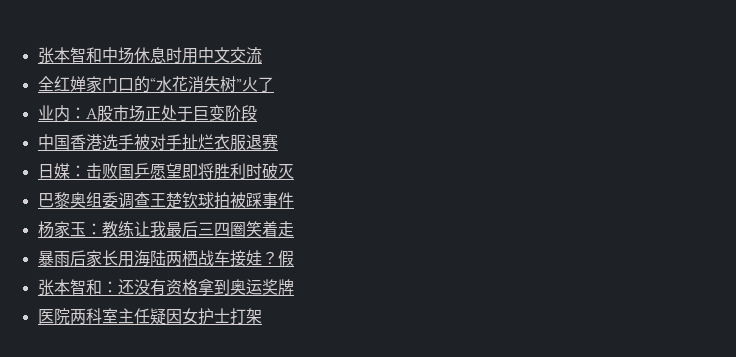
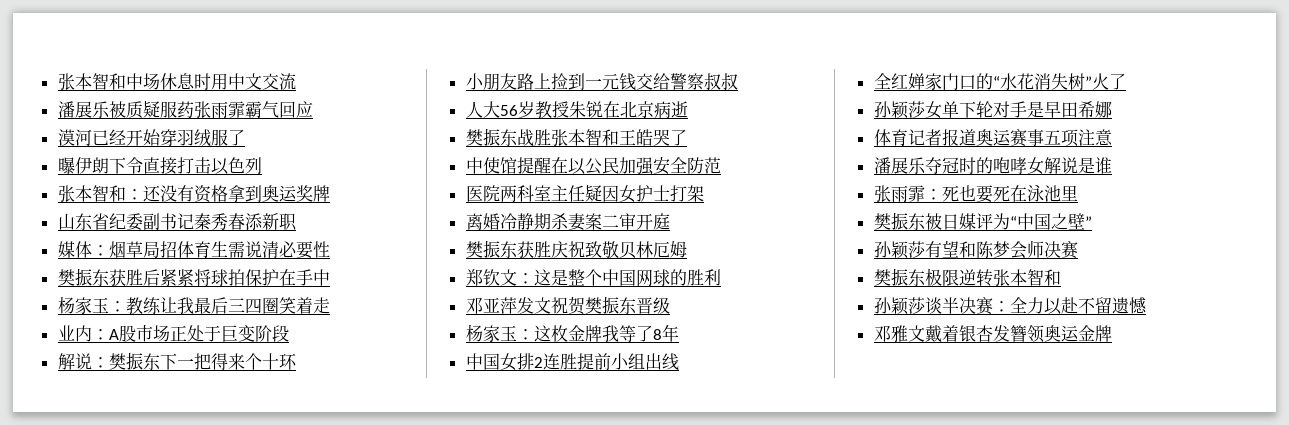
+ 潘展乐被质疑服药张雨霏霸气回应
+ 漠河已经开始穿羽绒服了
+ 曝伊朗下令直接打击以色列
+ 张本智和：还没有资格拿到奥运奖牌
+ 山东省纪委副书记秦秀春添新职
+ 媒体：烟草局招体育生需说清必要性
+ 樊振东获胜后紧紧将球拍保护在手中
+ 杨家玉：教练让我最后三四圈笑着走
+ 业内：A股市场正处于巨变阶段
+ 解说：樊振东下一把得来个十环
+ 小朋友路上捡到一元钱交给警察叔叔
+ 人大56岁教授朱锐在北京病逝
+ 樊振东战胜张本智和王皓哭了
+ 中使馆提醒在以公民加强安全防范
+ 医院两科室主任疑因女护士打架
+ 离婚冷静期杀妻案二审开庭
+ 樊振东获胜庆祝致敬贝林厄姆
+ 郑钦文：这是整个中国网球的胜利
+ 邓亚萍发文祝贺樊振东晋级
+ 杨家玉：这枚金牌我等了8年
+ 中国女排2连胜提前小组出线
- 业内：A股市场正处于巨变阶段
- 中国香港选手被对手扯烂衣服退赛
- 日媒：击败国乒愿望即将胜利时破灭
- 巴黎奥组委调查王楚钦球拍被踩事件
- 杨家玉：教练让我最后三四圈笑着走
- 暴雨后家长用海陆两栖战车接娃？假
- 张本智和：还没有资格拿到奥运奖牌
- 医院两科室主任疑因女护士打架
+ 孙颖莎女单下轮对手是早田希娜
+ 体育记者报道奥运赛事五项注意
+ 潘展乐夺冠时的咆哮女解说是谁
+ 张雨霏：死也要死在泳池里
+ 樊振东被日媒评为“中国之壁”
+ 孙颖莎有望和陈梦会师决赛
+ 樊振东极限逆转张本智和
+ 孙颖莎谈半决赛：全力以赴不留遗憾
+ 邓雅文戴着银杏发簪领奥运金牌

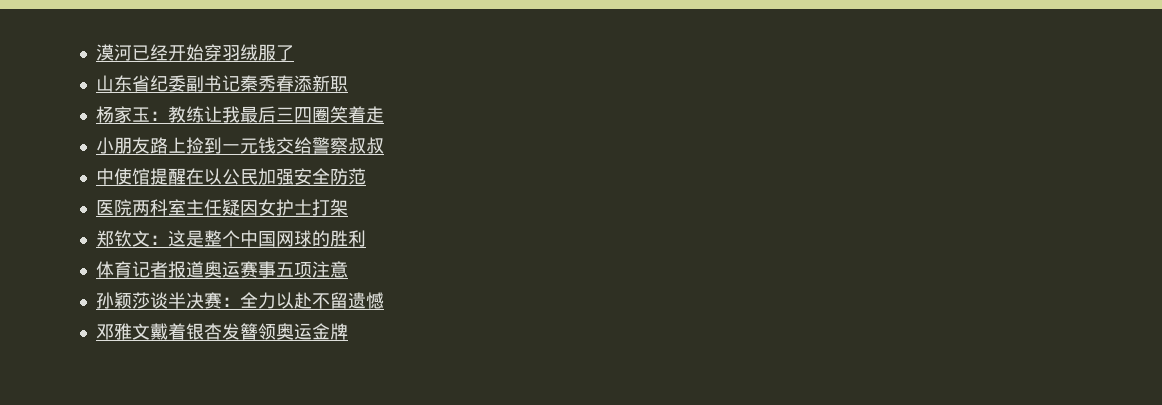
- 张本智和中场休息时用中文交流
- 潘展乐被质疑服药张雨霏霸气回应
- 曝伊朗下令直接打击以色列
- 张本智和：还没有资格拿到奥运奖牌
- 媒体：烟草局招体育生需说清必要性
- 樊振东获胜后紧紧将球拍保护在手中
- 业内：A股市场正处于巨变阶段
- 解说：樊振东下一把得来个十环
- 人大56岁教授朱锐在北京病逝
- 樊振东战胜张本智和王皓哭了
- 离婚冷静期杀妻案二审开庭
- 樊振东获胜庆祝致敬贝林厄姆
- 邓亚萍发文祝贺樊振东晋级
- 杨家玉：这枚金牌我等了8年
- 中国女排2连胜提前小组出线
- 全红婵家门口的“水花消失树”火了
- 孙颖莎女单下轮对手是早田希娜
- 潘展乐夺冠时的咆哮女解说是谁
- 张雨霏：死也要死在泳池里
- 樊振东被日媒评为“中国之壁”
- 孙颖莎有望和陈梦会师决赛
- 樊振东极限逆转张本智和

